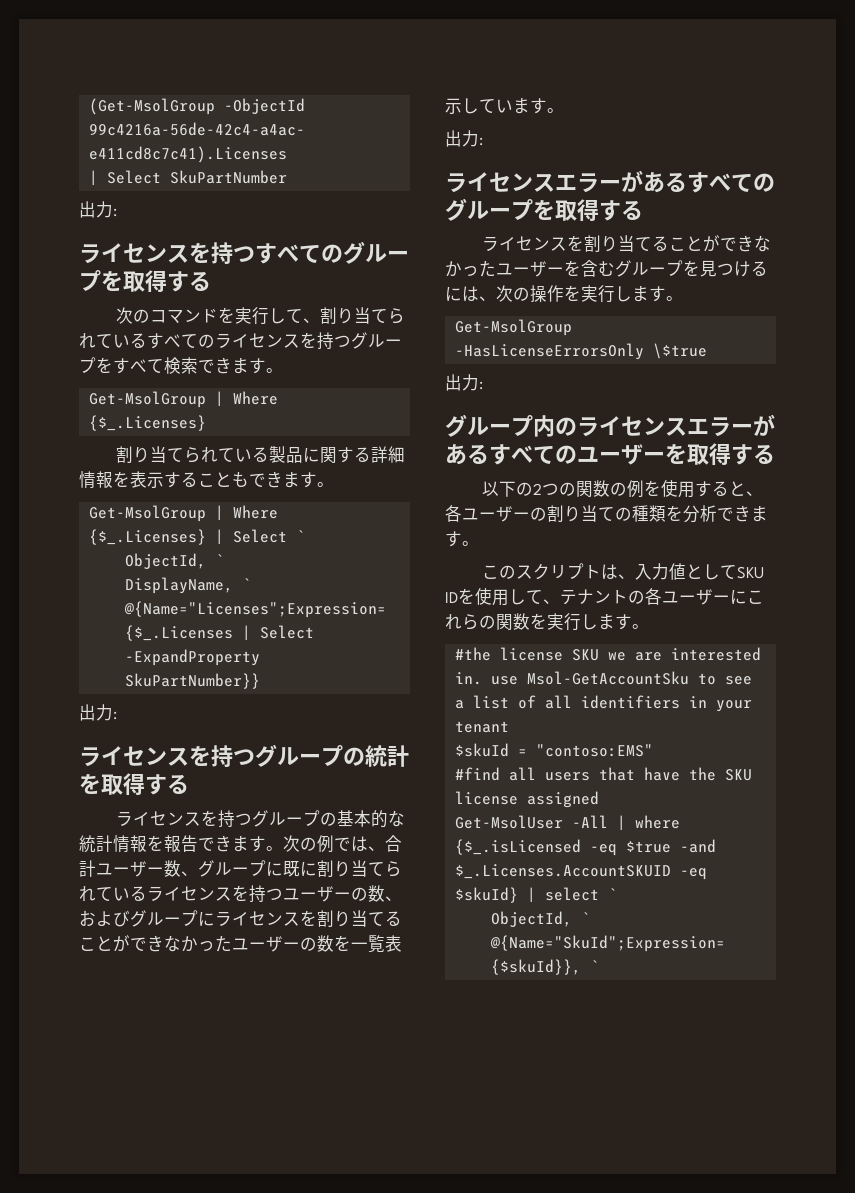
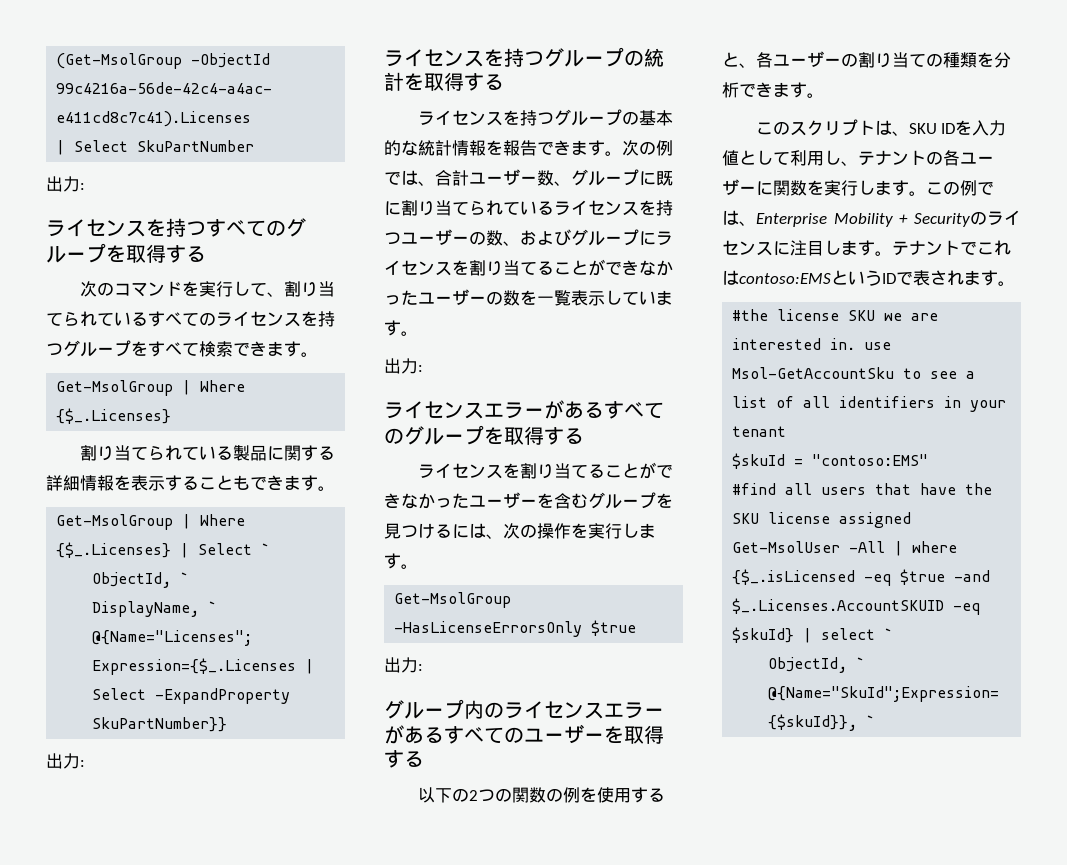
- Get-MsolGroup -HasLicenseErrorsOnly \$true
+ Get-MsolGroup -HasLicenseErrorsOnly $true
- このスクリプトは、入力値としてSKU IDを使用して、テナントの各ユーザーにこれらの関数を実行します。
+ このスクリプトは、SKU IDを入力値として利用し、テナントの各ユーザーに関数を実行します。この例では、Enterprise Mobility + Securityのライセンスに注目します。テナントでこれはcontoso:EMSというIDで表されます。

